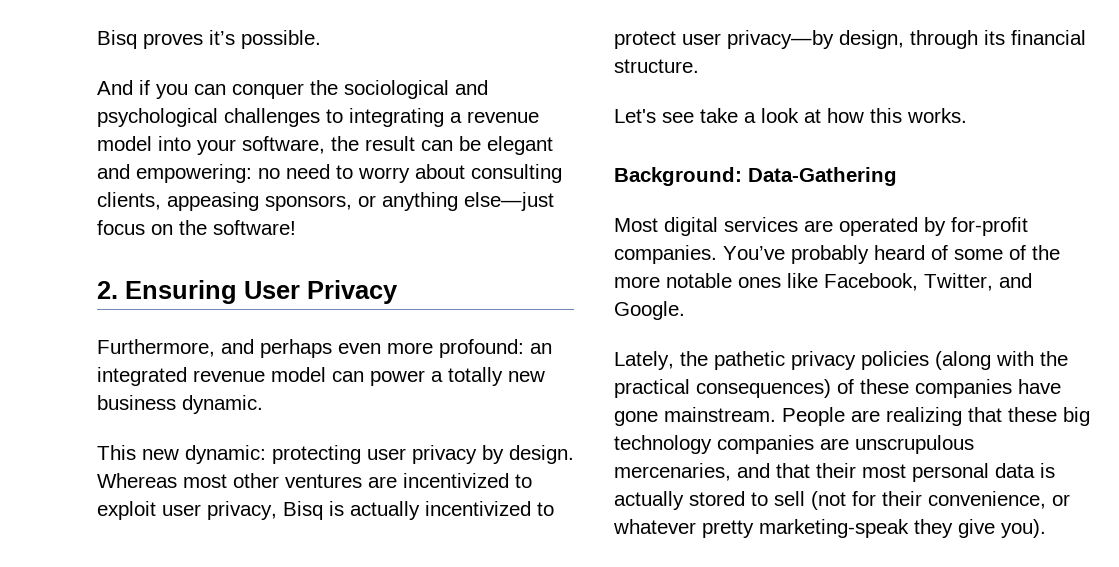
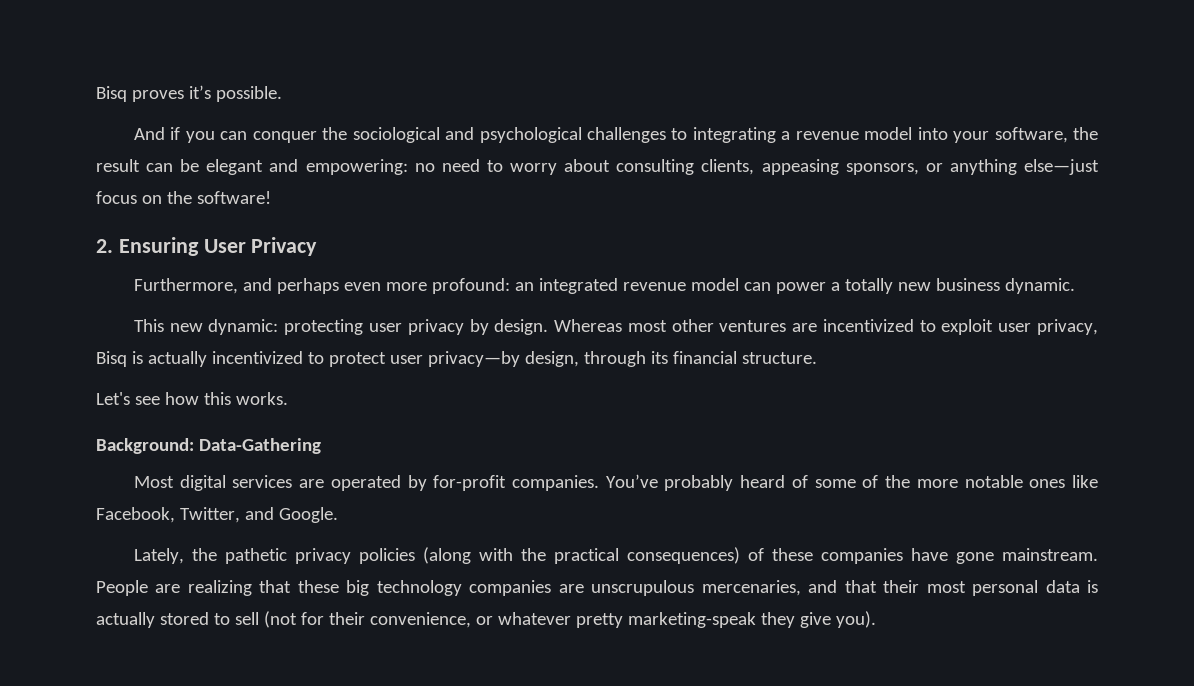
- Let's see take a look at how this works.
+ Let's see how this works.

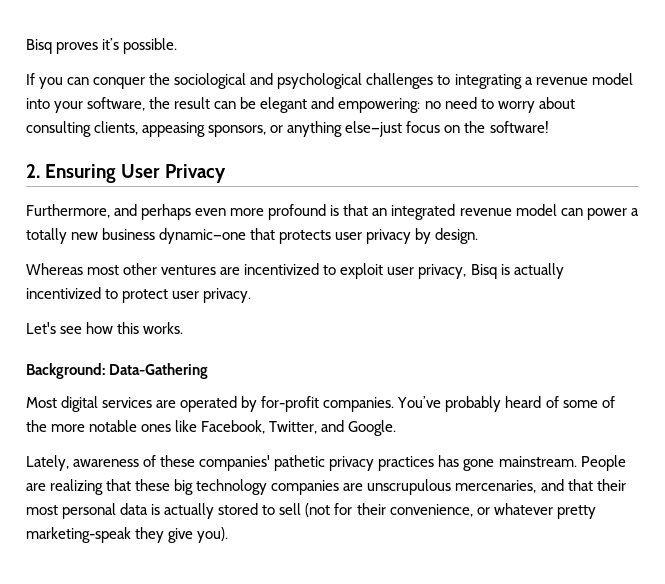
- And if you can conquer the sociological and psychological challenges to integrating a revenue model into your software, the result can be elegant and empowering: no need to worry about consulting clients, appeasing sponsors, or anything else—just focus on the software!
+ If you can conquer the sociological and psychological challenges to integrating a revenue model into your software, the result can be elegant and empowering: no need to worry about consulting clients, appeasing sponsors, or anything else—just focus on the software!
- Furthermore, and perhaps even more profound: an integrated revenue model can power a totally new business dynamic.
- This new dynamic: protecting user privacy by design. Whereas most other ventures are incentivized to exploit user privacy, Bisq is actually incentivized to protect user privacy—by design, through its financial structure.
+ Furthermore, and perhaps even more profound is that an integrated revenue model can power a totally new business dynamic—one that protects user privacy by design.
+ Whereas most other ventures are incentivized to exploit user privacy, Bisq is actually incentivized to protect user privacy.
- Lately, the pathetic privacy policies (along with the practical consequences) of these companies have gone mainstream.
+ Lately, awareness of these companies' pathetic privacy practices has gone mainstream.

